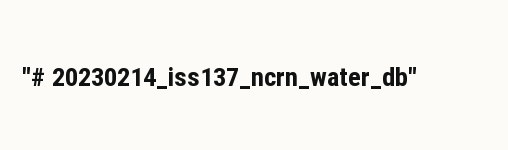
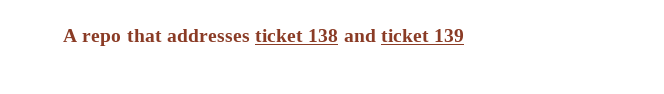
- "# 20230214_iss137_ncrn_water_db"
+ A repo that addresses ticket 138 and ticket 139

